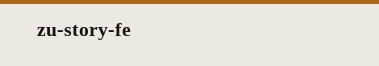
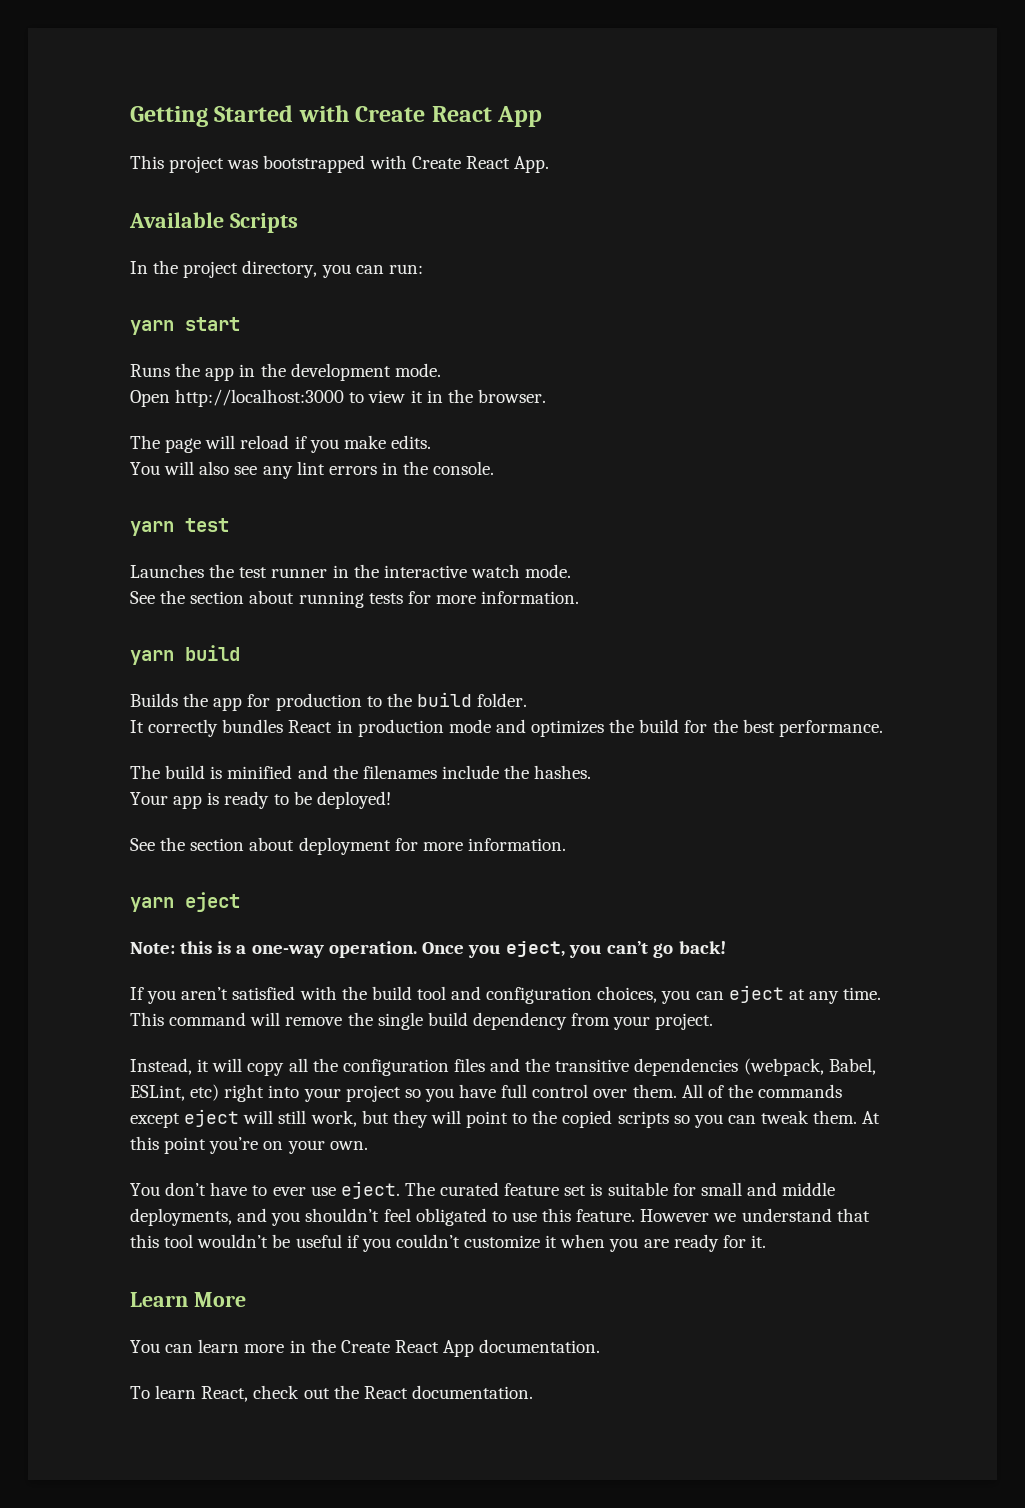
- zu-story-fe
+ Getting Started with Create React App
+ This project was bootstrapped with Create React App.
+ Available Scripts
+ In the project directory, you can run:
+ yarn start
+ Runs the app in the development mode.
+ Open http://localhost:3000 to view it in the browser.
+ The page will reload if you make edits.
+ You will also see any lint errors in the console.
+ yarn test
+ Launches the test runner in the interactive watch mode.
+ See the section about running tests for more information.
+ yarn build
+ Builds the app for production to the build folder.
+ It correctly bundles React in production mode and optimizes the build for the best performance.
+ The build is minified and the filenames include the hashes.
+ Your app is ready to be deployed!
+ See the section about deployment for more information.
+ yarn eject
+ Note: this is a one-way operation. Once you eject, you can’t go back!
+ If you aren’t satisfied with the build tool and configuration choices, you can eject at any time. This command will remove the single build dependency from your project.
+ Instead, it will copy all the configuration files and the transitive dependencies (webpack, Babel, ESLint, etc) right into your project so you have full control over them. All of the commands except eject will still work, but they will point to the copied scripts so you can tweak them. At this point you’re on your own.
+ You don’t have to ever use eject. The curated feature set is suitable for small and middle deployments, and you shouldn’t feel obligated to use this feature. However we understand that this tool wouldn’t be useful if you couldn’t customize it when you are ready for it.
+ Learn More
+ You can learn more in the Create React App documentation.
+ To learn React, check out the React documentation.

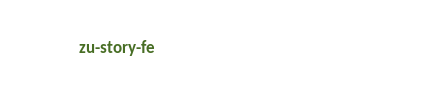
- Getting Started with Create React App
- This project was bootstrapped with Create React App.
- Available Scripts
- In the project directory, you can run:
- yarn start
- Runs the app in the development mode.
- Open http://localhost:3000 to view it in the browser.
- The page will reload if you make edits.
- You will also see any lint errors in the console.
- yarn test
- Launches the test runner in the interactive watch mode.
- See the section about running tests for more information.
- yarn build
- Builds the app for production to the build folder.
- It correctly bundles React in production mode and optimizes the build for the best performance.
- The build is minified and the filenames include the hashes.
- Your app is ready to be deployed!
- See the section about deployment for more information.
- yarn eject
- Note: this is a one-way operation. Once you eject, you can’t go back!
- If you aren’t satisfied with the build tool and configuration choices, you can eject at any time. This command will remove the single build dependency from your project.
- Instead, it will copy all the configuration files and the transitive dependencies (webpack, Babel, ESLint, etc) right into your project so you have full control over them. All of the commands except eject will still work, but they will point to the copied scripts so you can tweak them. At this point you’re on your own.
- You don’t have to ever use eject. The curated feature set is suitable for small and middle deployments, and you shouldn’t feel obligated to use this feature. However we understand that this tool wouldn’t be useful if you couldn’t customize it when you are ready for it.
- Learn More
- You can learn more in the Create React App documentation.
- To learn React, check out the React documentation.
+ zu-story-fe

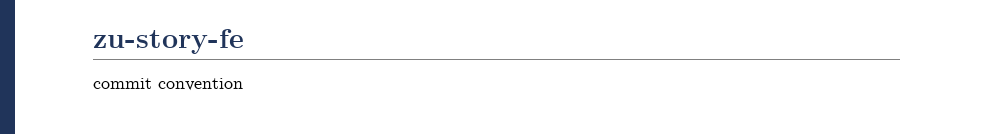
+ commit convention

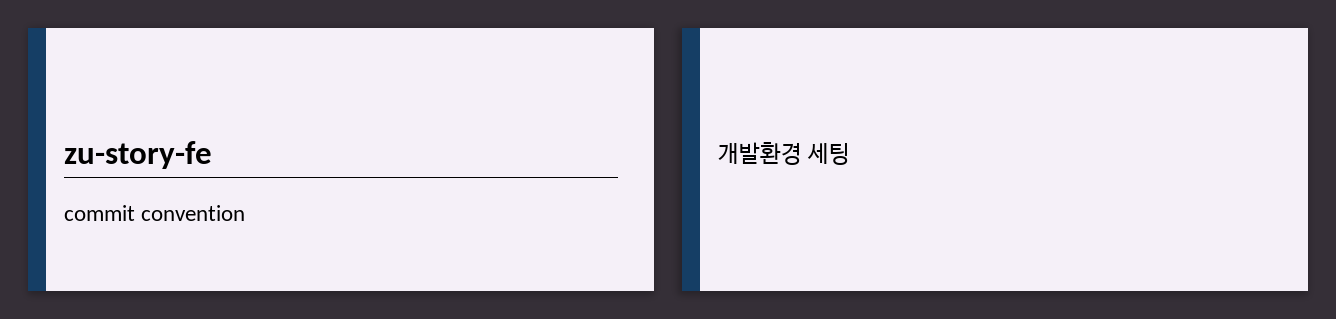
+ 개발환경 세팅

